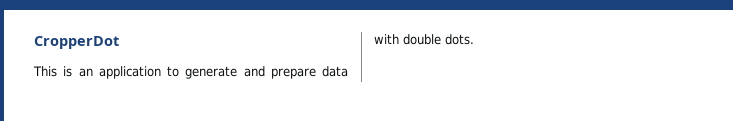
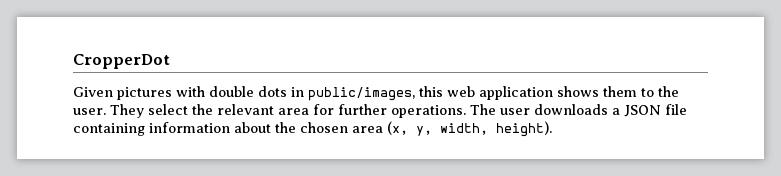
- This is an application to generate and prepare data with double dots.
+ Given pictures with double dots in public/images, this web application shows them to the user. They select the relevant area for further operations. The user downloads a JSON file containing information about the chosen area (x, y, width, height).

